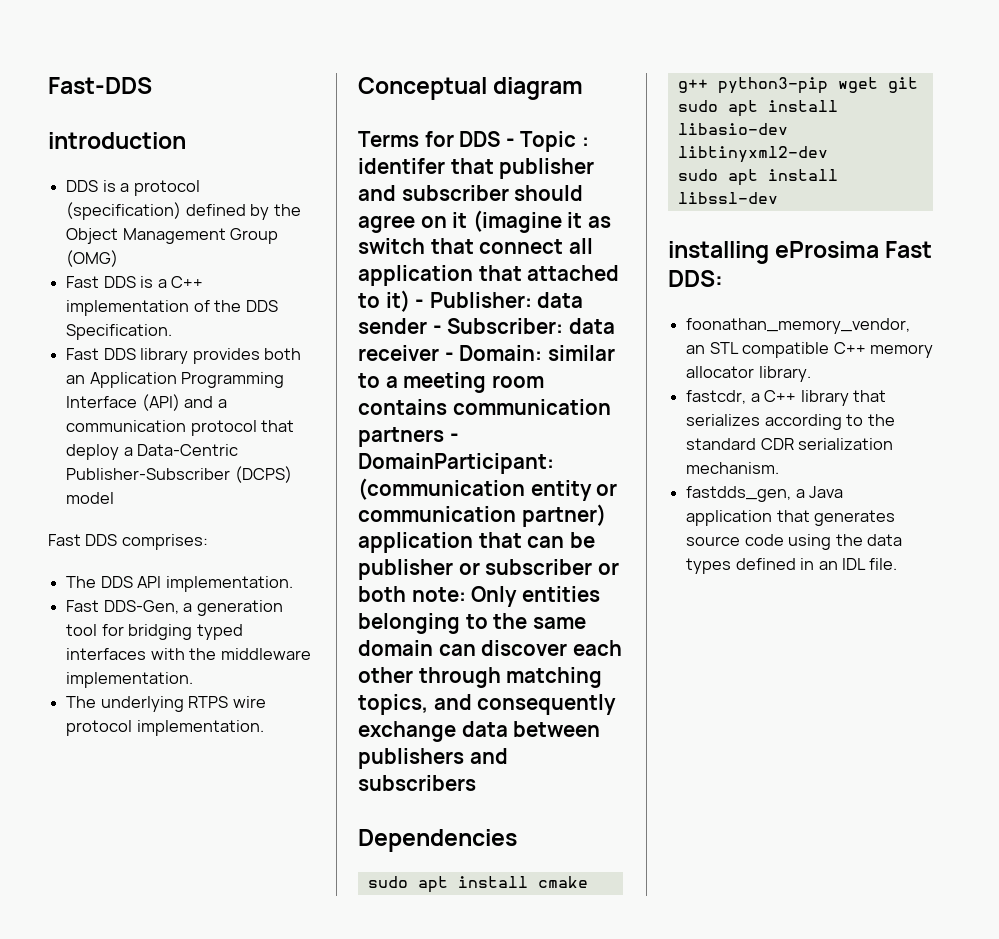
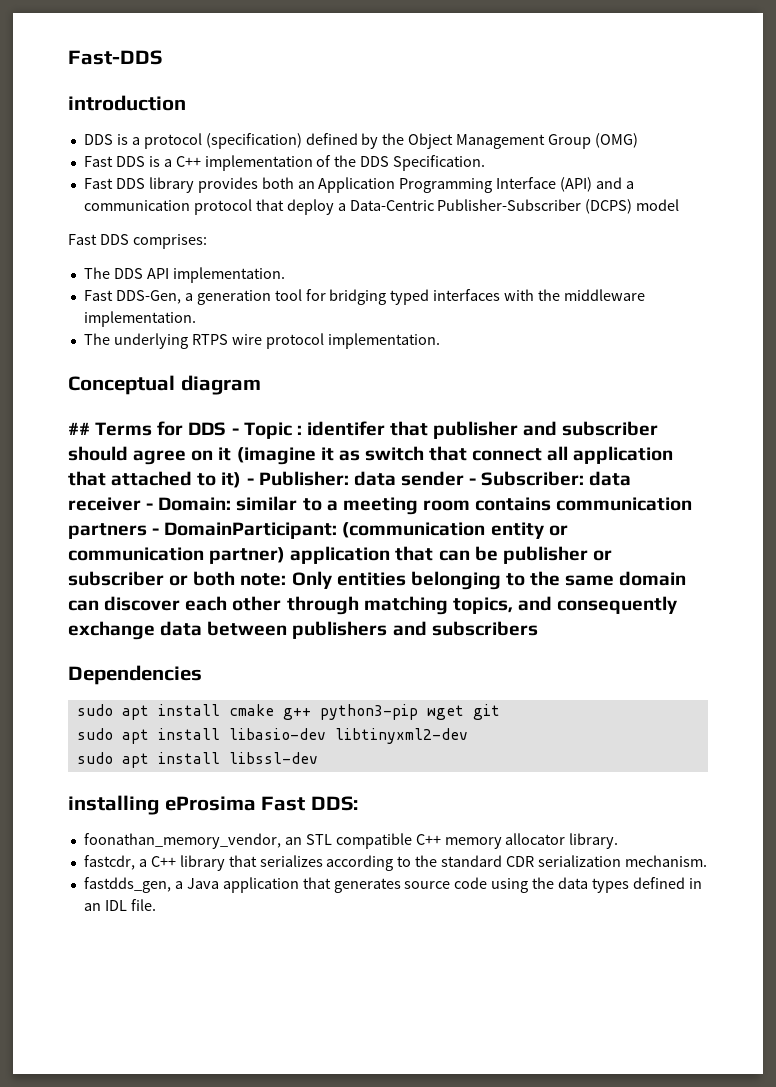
- Terms for DDS - Topic :
+ ## Terms for DDS - Topic :

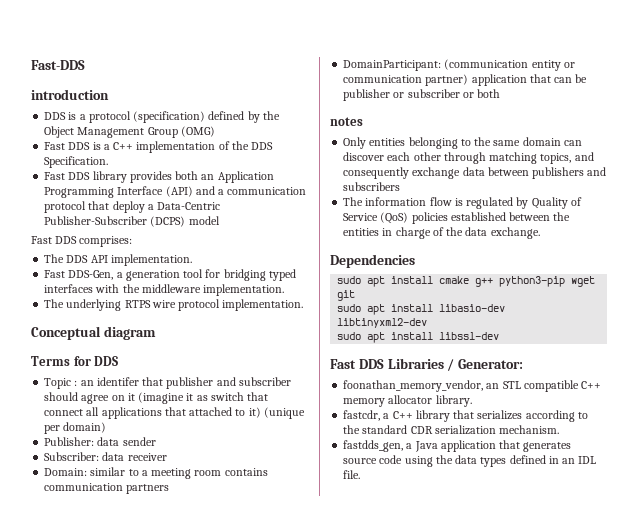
- ## Terms for DDS - Topic :
+ Terms for DDS
+ Topic :
- identifer that publisher and subscriber should agree on it (imagine it as switch that connect all application that attached to it) - Publisher:
+ an identifer that publisher and subscriber should agree on it (imagine it as switch that connect all applications that attached to it) (unique per domain)
+ Publisher:
- data sender - Subscriber:
+ data sender
+ Subscriber:
- data receiver - Domain:
+ data receiver
+ Domain:
- similar to a meeting room contains communication partners - DomainParticipant:
+ similar to a meeting room contains communication partners
+ DomainParticipant:
- (communication entity or communication partner) application that can be publisher or subscriber or both note: Only entities belonging to the same domain can discover each other through matching topics, and consequently exchange data between publishers and subscribers
+ (communication entity or communication partner) application that can be publisher or subscriber or both
+ notes
+ Only entities belonging to the same domain can discover each other through matching topics, and consequently exchange data between publishers and subscribers
+ The information flow is regulated by Quality of Service (QoS) policies established between the entities in charge of the data exchange.
- installing eProsima Fast DDS:
+ Fast DDS Libraries / Generator:

